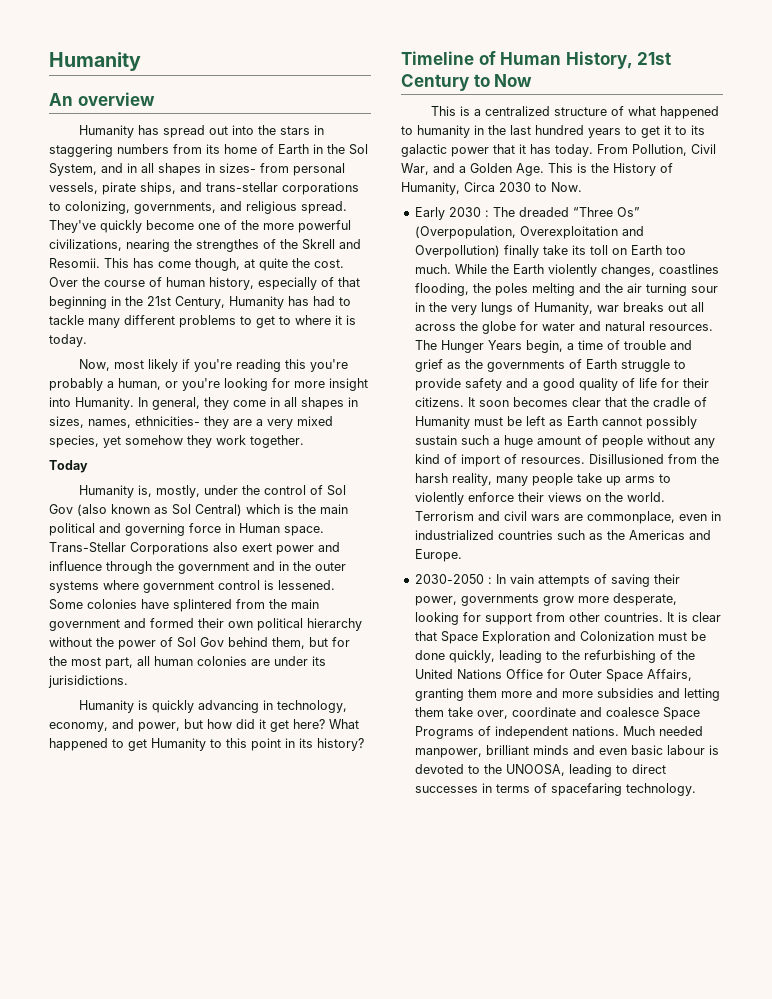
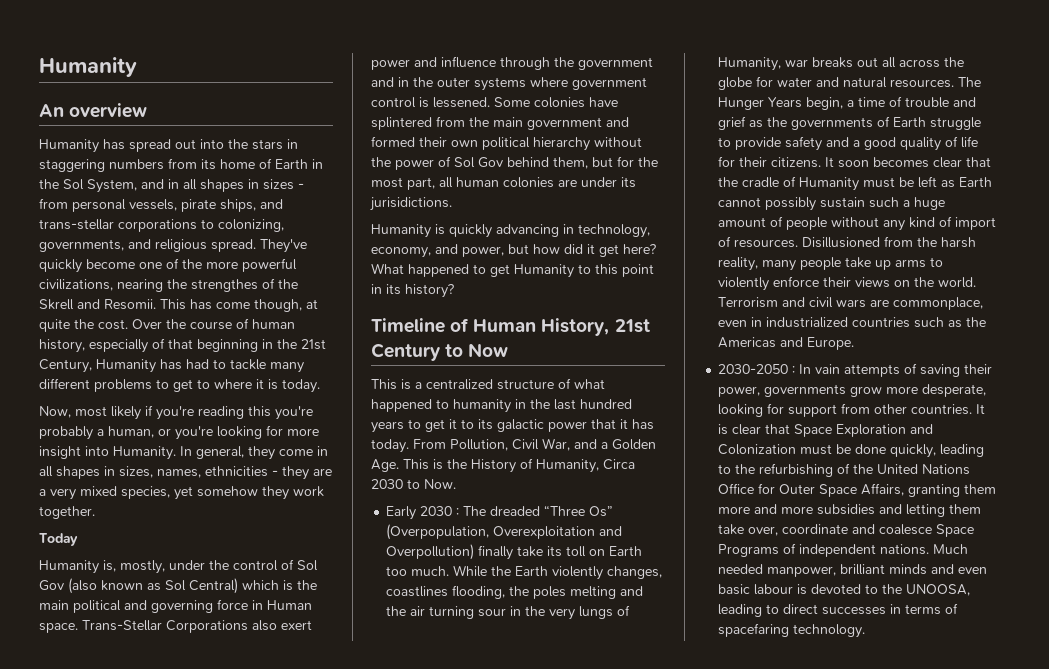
- Humanity has spread out into the stars in staggering numbers from its home of Earth in the Sol System, and in all shapes in sizes- from personal vessels, pirate ships, and trans-stellar corporations to colonizing, governments, and religious spread.
+ Humanity has spread out into the stars in staggering numbers from its home of Earth in the Sol System, and in all shapes in sizes - from personal vessels, pirate ships, and trans-stellar corporations to colonizing, governments, and religious spread.
- In general, they come in all shapes in sizes, names, ethnicities- they are a very mixed species, yet somehow they work together.
+ In general, they come in all shapes in sizes, names, ethnicities - they are a very mixed species, yet somehow they work together.

